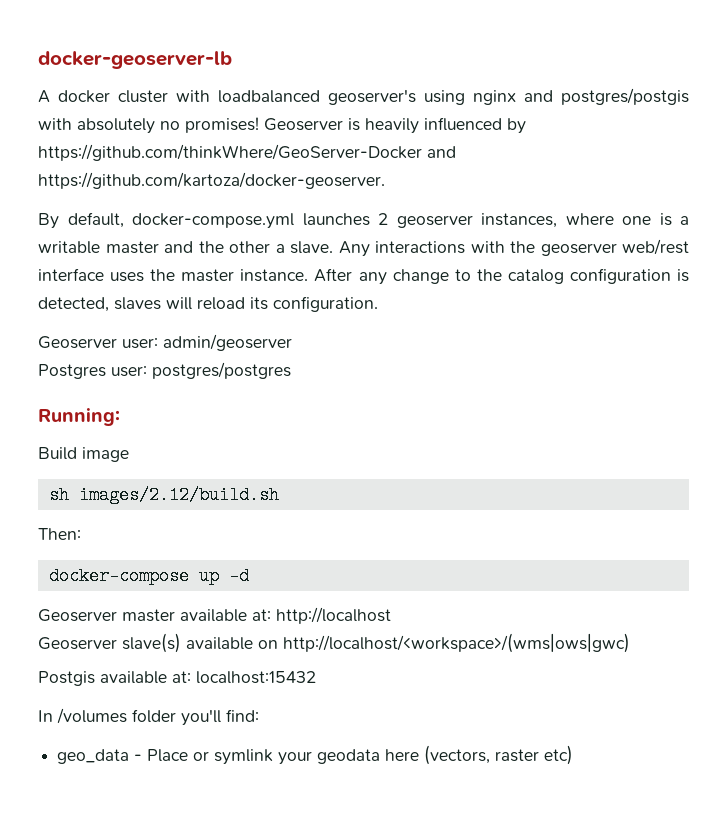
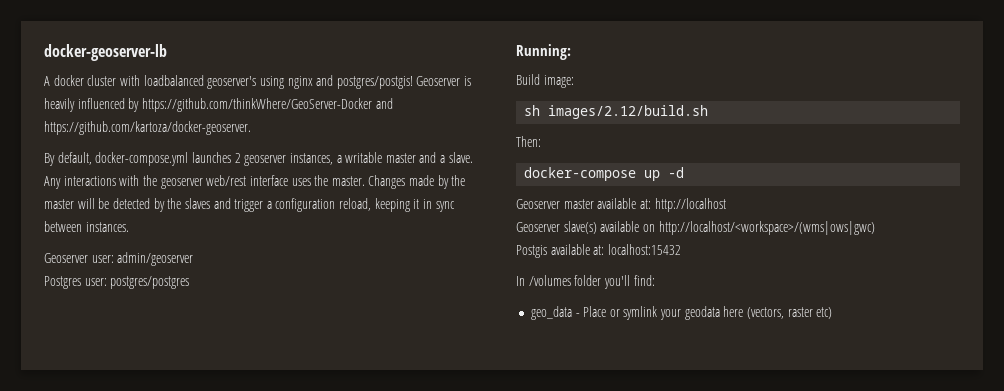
- A docker cluster with loadbalanced geoserver's using nginx and postgres/postgis with absolutely no promises!
+ A docker cluster with loadbalanced geoserver's using nginx and postgres/postgis!
- By default, docker-compose.yml launches 2 geoserver instances, where one is a writable master and the other a slave.
+ By default, docker-compose.yml launches 2 geoserver instances, a writable master and a slave.
- Any interactions with the geoserver web/rest interface uses the master instance. After any change to the catalog configuration is detected, slaves will reload its configuration.
+ Any interactions with the geoserver web/rest interface uses the master. Changes made by the master will be detected by the slaves and trigger a configuration reload, keeping it in sync between instances.
- Build image
+ Build image:

